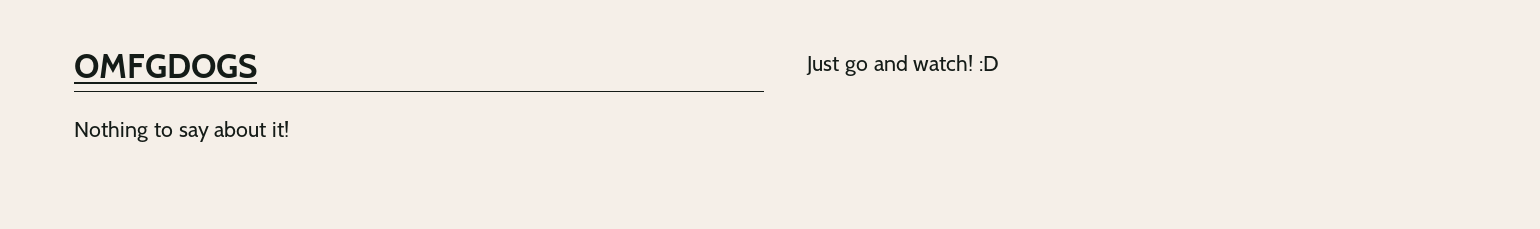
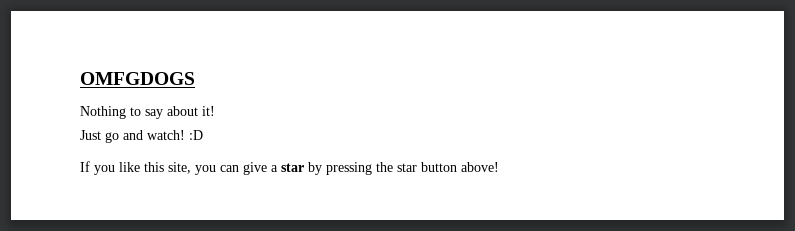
+ If you like this site, you can give a star by pressing the star button above!

